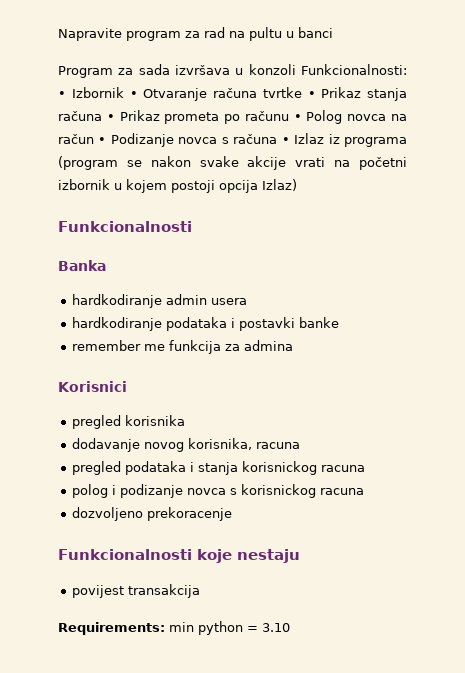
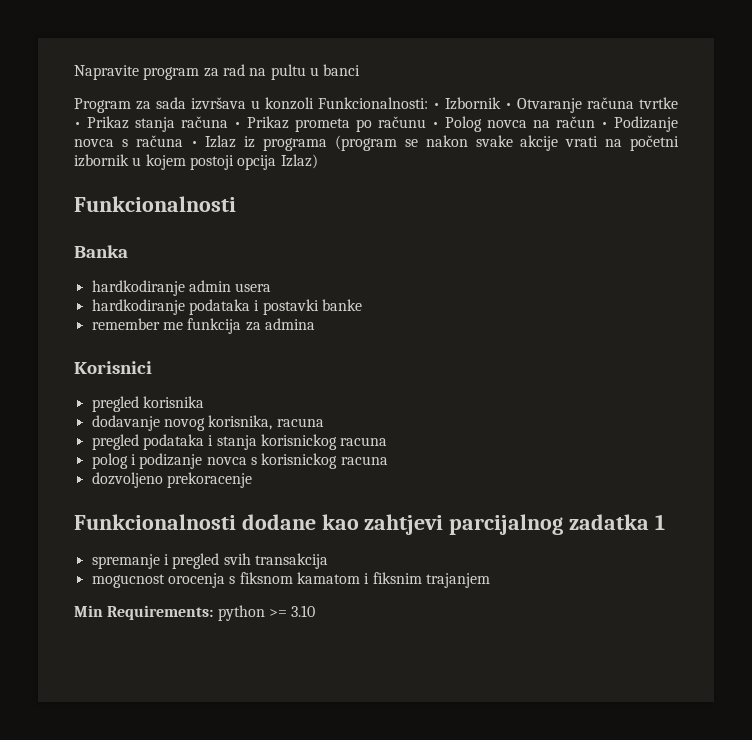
- Funkcionalnosti koje nestaju
- povijest transakcija
- Requirements: min python = 3.10
+ Funkcionalnosti dodane kao zahtjevi parcijalnog zadatka 1
+ spremanje i pregled svih transakcija
+ mogucnost orocenja s fiksnom kamatom i fiksnim trajanjem
+ Min Requirements: python >= 3.10

